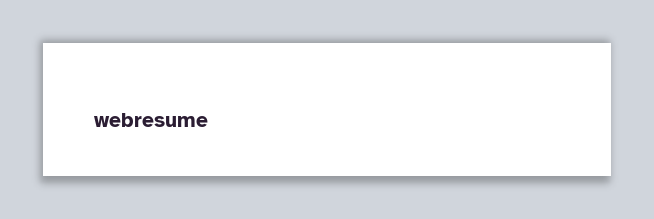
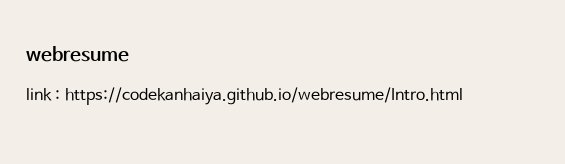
+ link : https://codekanhaiya.github.io/webresume/Intro.html

